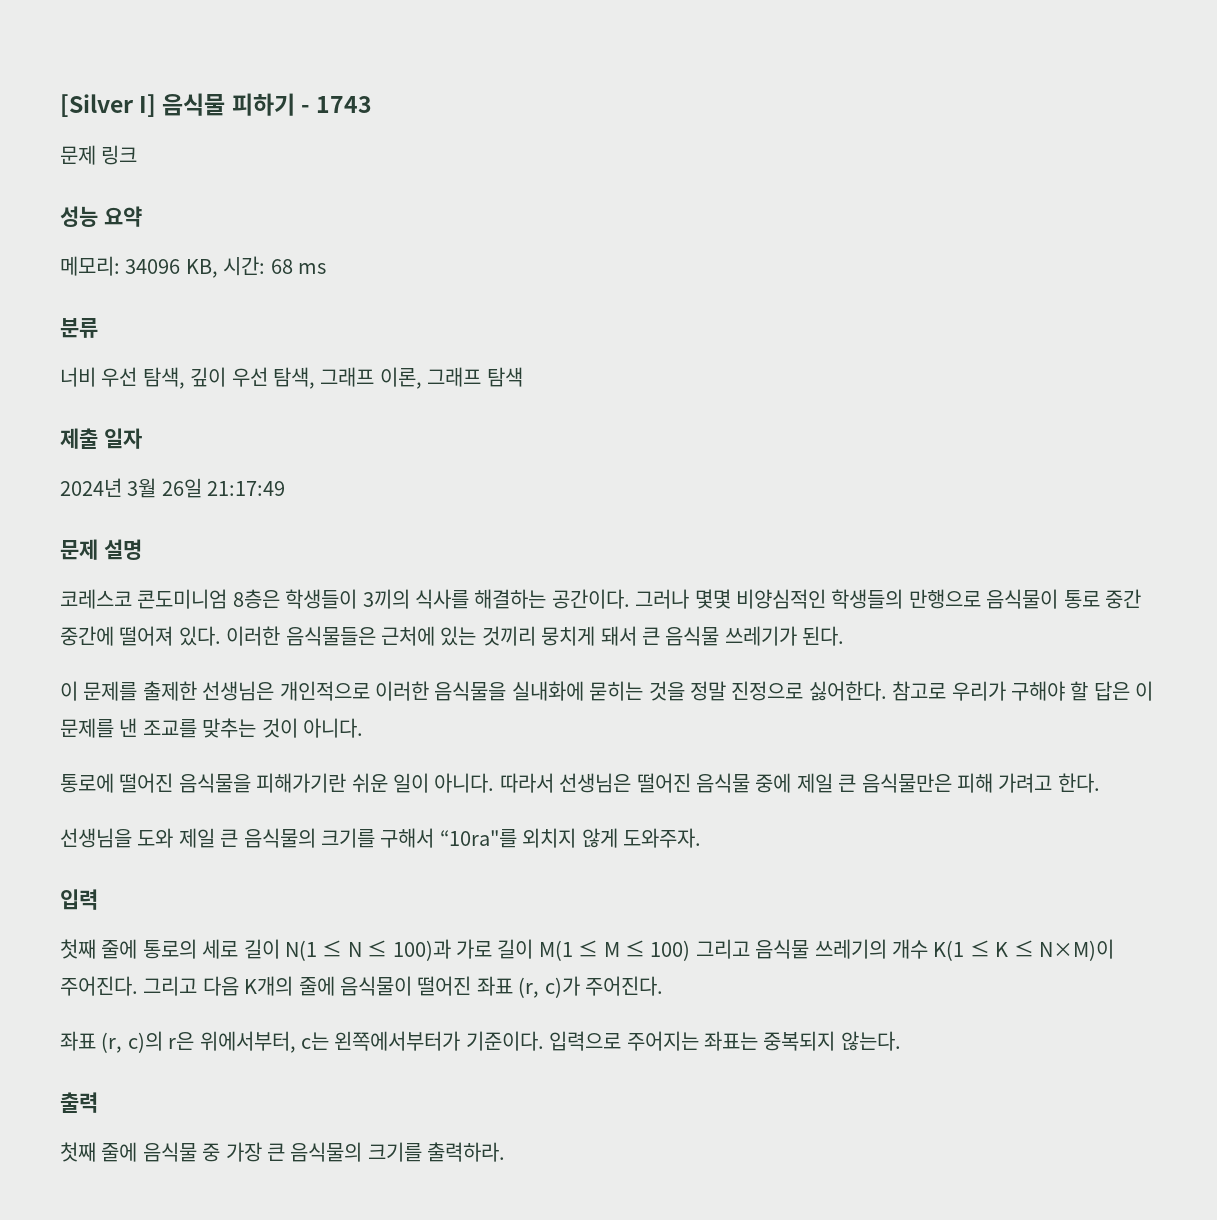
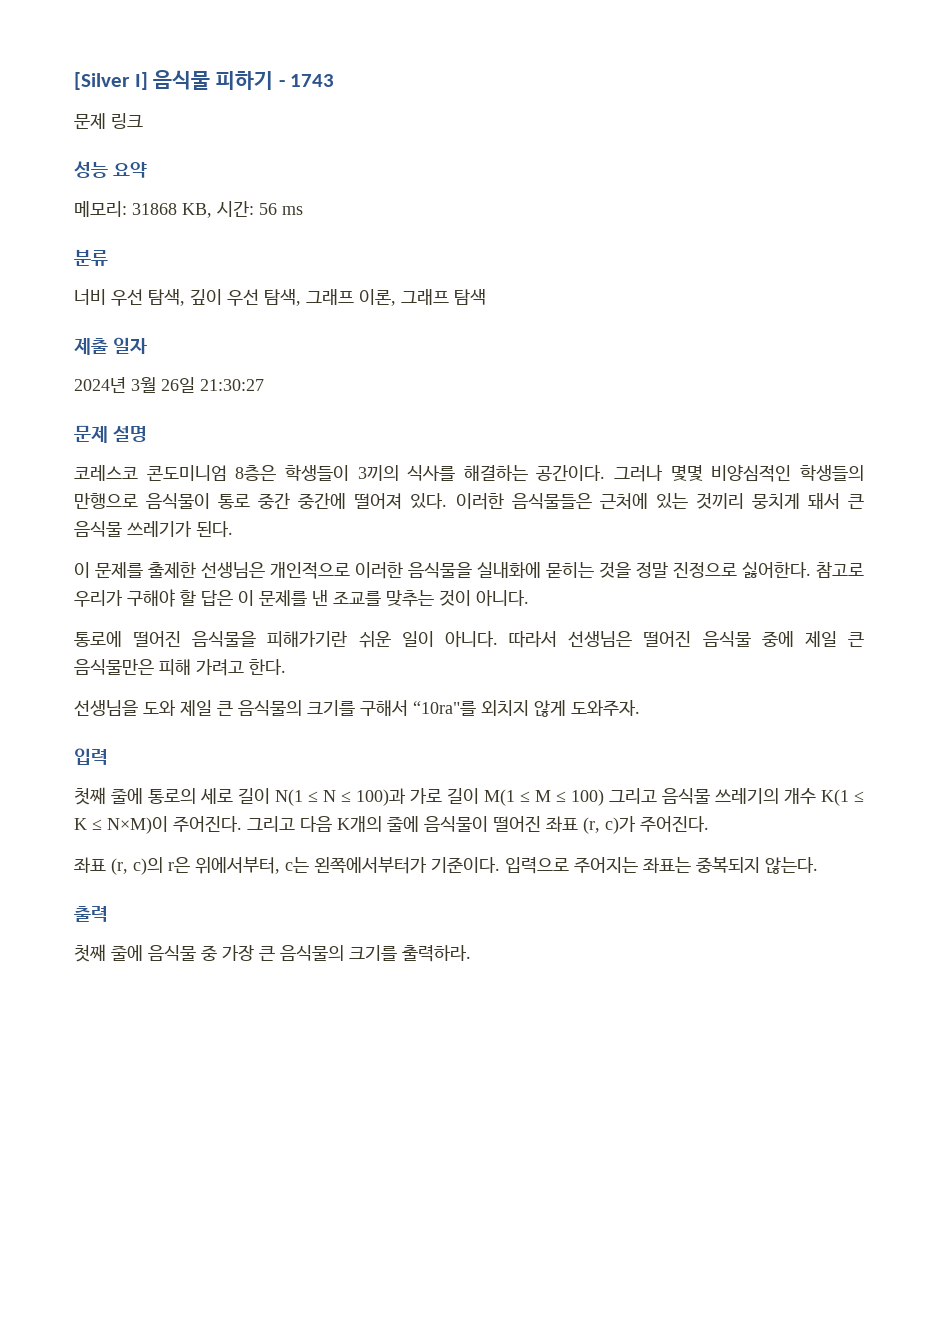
- 메모리: 34096 KB, 시간: 68 ms
+ 메모리: 31868 KB, 시간: 56 ms
- 2024년 3월 26일 21:17:49
+ 2024년 3월 26일 21:30:27

